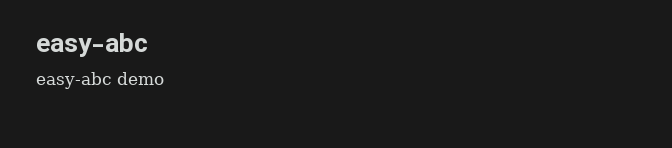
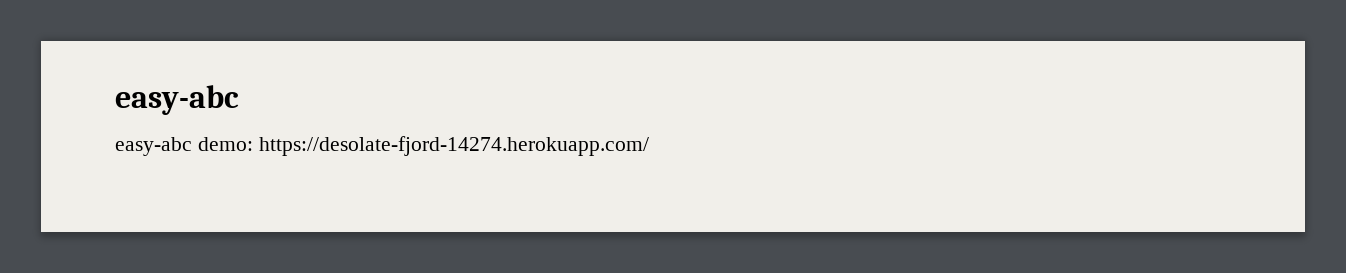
- easy-abc demo
+ easy-abc demo: https://desolate-fjord-14274.herokuapp.com/

